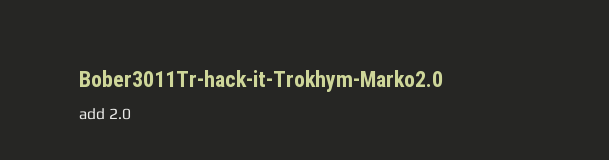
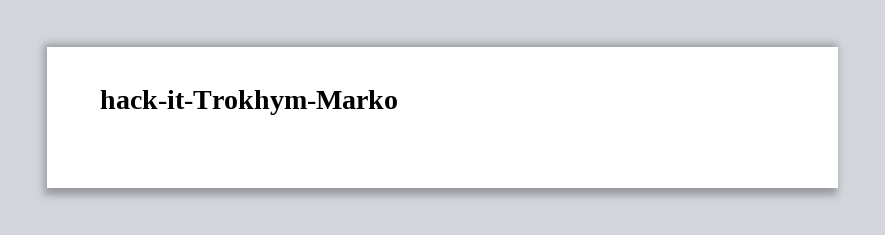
- Bober3011Tr-hack-it-Trokhym-Marko2.0
- add 2.0
+ hack-it-Trokhym-Marko

